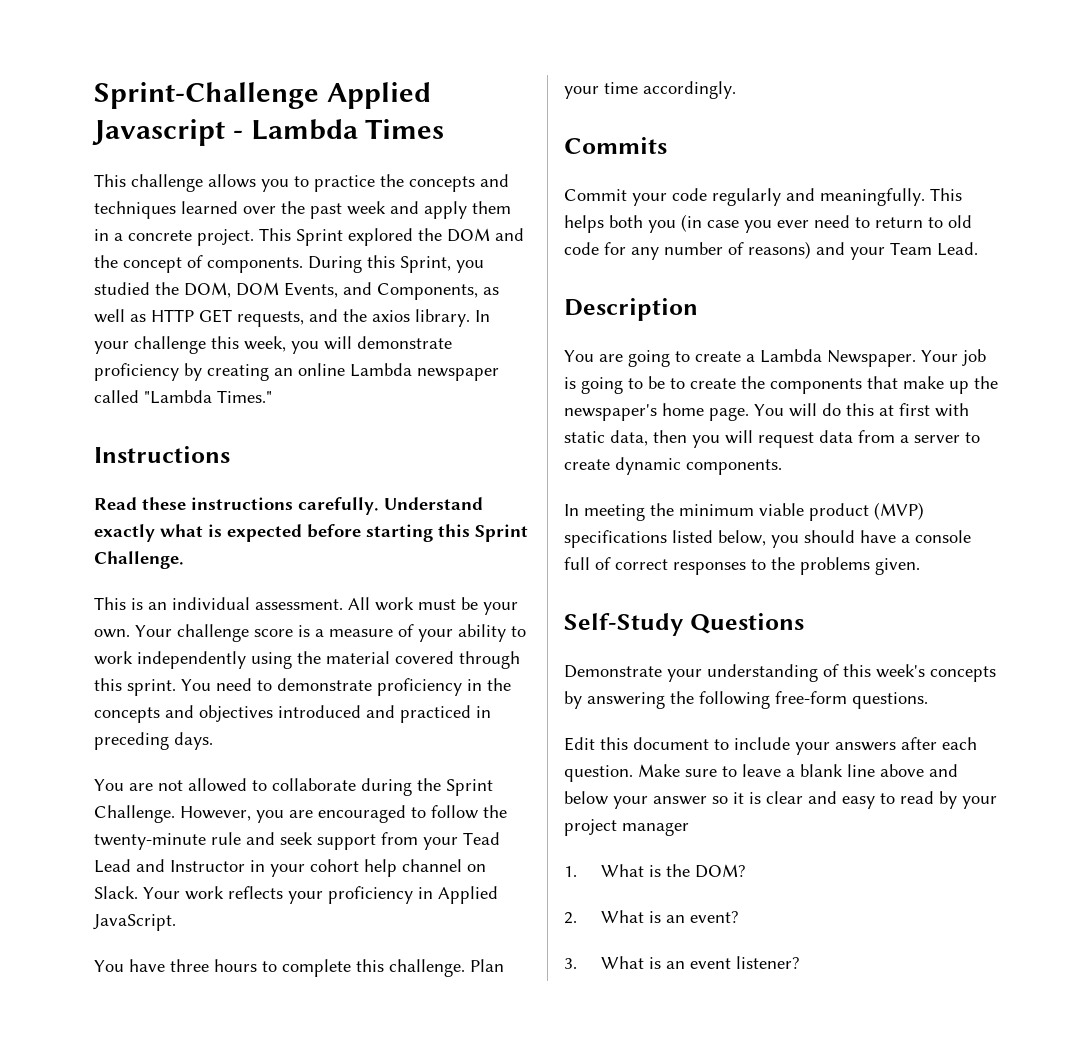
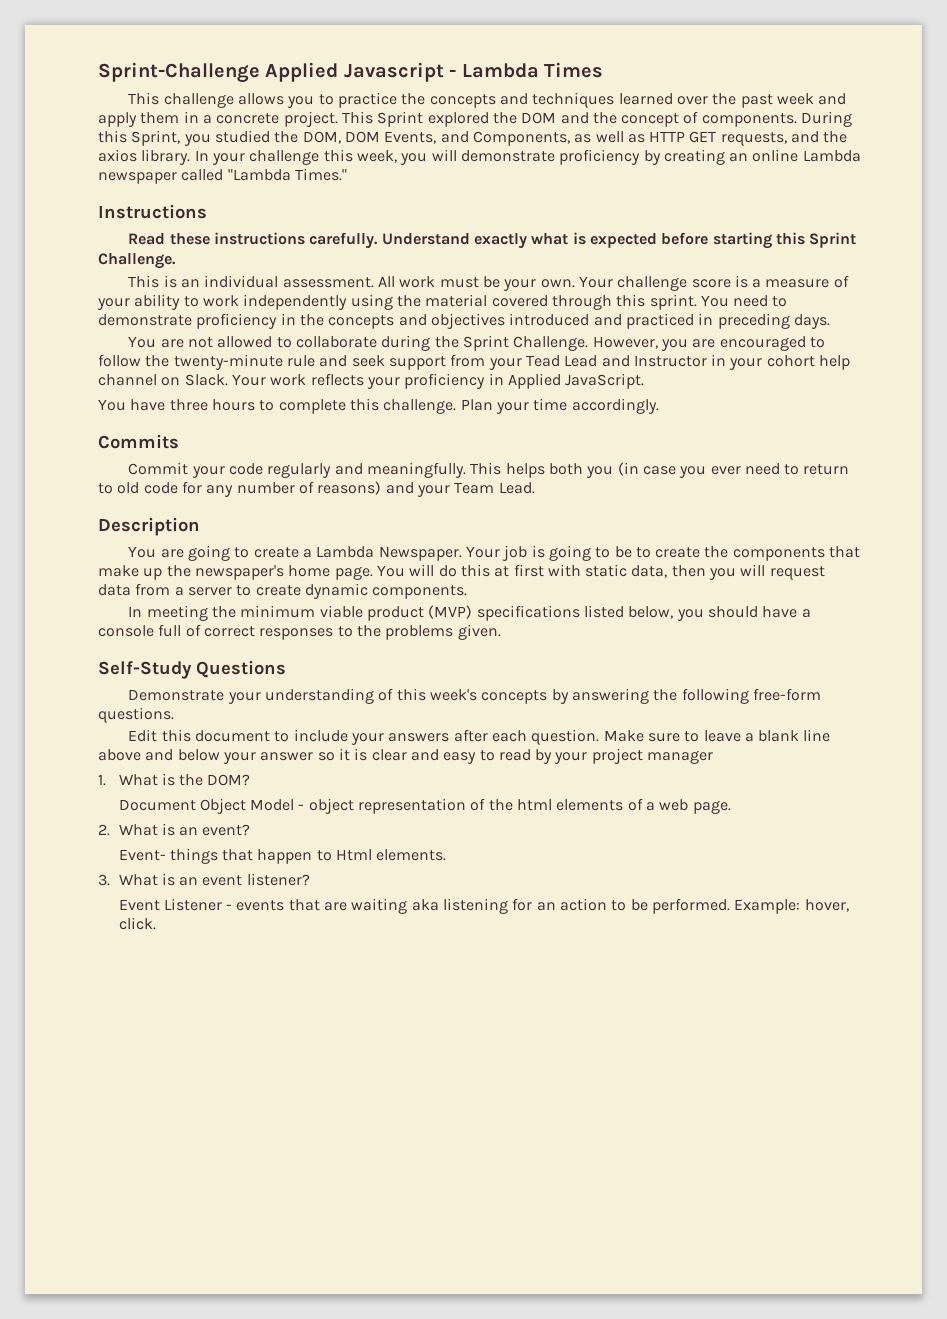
+ Document Object Model - object representation of the html elements of a web page.
+ Event- things that happen to Html elements.
+ Event Listener - events that are waiting aka listening for an action to be performed. Example: hover, click.

